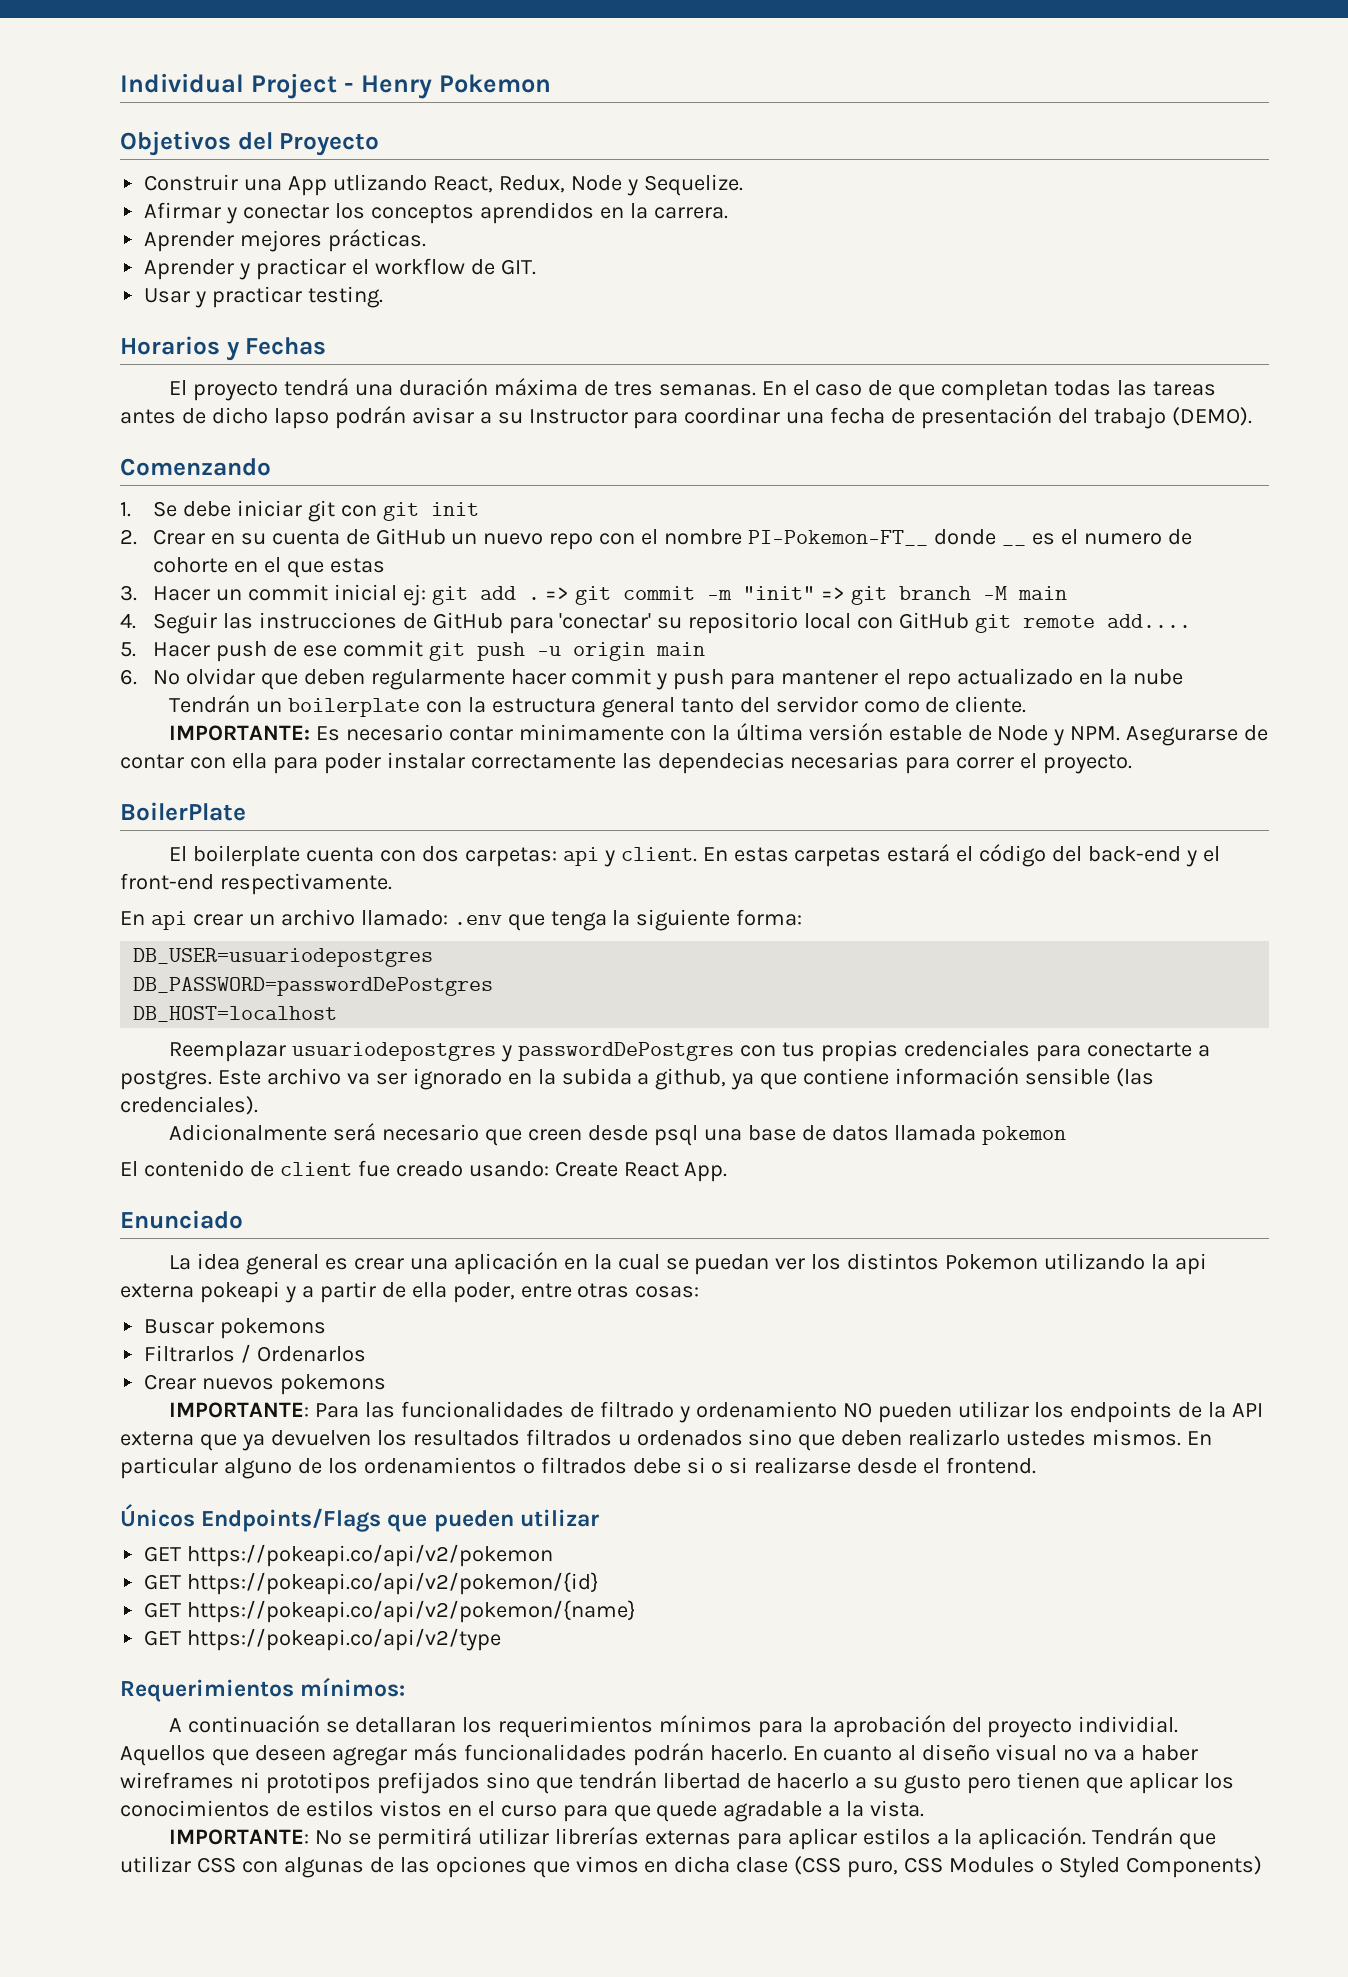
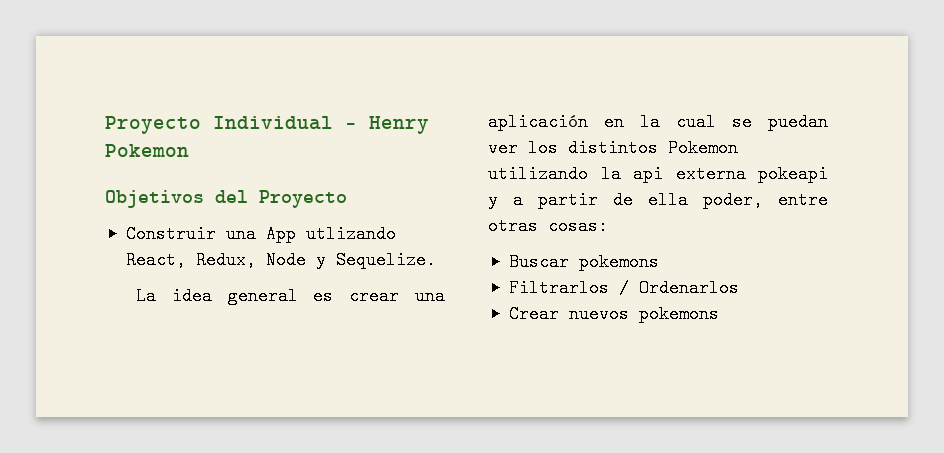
- Individual Project - Henry Pokemon
+ Proyecto Individual - Henry Pokemon
- Afirmar y conectar los conceptos aprendidos en la carrera.
- Aprender mejores prácticas.
- Aprender y practicar el workflow de GIT.
- Usar y practicar testing.
- Horarios y Fechas
- El proyecto tendrá una duración máxima de tres semanas. En el caso de que completan todas las tareas antes de dicho lapso podrán avisar a su Instructor para coordinar una fecha de presentación del trabajo (DEMO).
- Comenzando
- 1. Se debe iniciar git con git init
- 2. Crear en su cuenta de GitHub un nuevo repo con el nombre PI-Pokemon-FT__ donde __ es el numero de cohorte en el que estas
- 3. Hacer un commit inicial ej: git add . => git commit -m "init" => git branch -M main
- 4. Seguir las instrucciones de GitHub para 'conectar' su repositorio local con GitHub git remote add....
- 5. Hacer push de ese commit git push -u origin main
- 6. No olvidar que deben regularmente hacer commit y push para mantener el repo actualizado en la nube
- Tendrán un boilerplate con la estructura general tanto del servidor como de cliente.
- IMPORTANTE: Es necesario contar minimamente con la última versión estable de Node y NPM. Asegurarse de contar con ella para poder instalar correctamente las dependecias necesarias para correr el proyecto.
- BoilerPlate
- El boilerplate cuenta con dos carpetas: api y client. En estas carpetas estará el código del back-end y el front-end respectivamente.
- En api crear un archivo llamado: .env que tenga la siguiente forma:
- DB_USER=usuariodepostgres
- DB_PASSWORD=passwordDePostgres
- DB_HOST=localhost
- Reemplazar usuariodepostgres y passwordDePostgres con tus propias credenciales para conectarte a postgres. Este archivo va ser ignorado en la subida a github, ya que contiene información sensible (las credenciales).
- Adicionalmente será necesario que creen desde psql una base de datos llamada pokemon
- El contenido de client fue creado usando: Create React App.
- Enunciado
- IMPORTANTE: Para las funcionalidades de filtrado y ordenamiento NO pueden utilizar los endpoints de la API externa que ya devuelven los resultados filtrados u ordenados sino que deben realizarlo ustedes mismos. En particular alguno de los ordenamientos o filtrados debe si o si realizarse desde el frontend.
- Únicos Endpoints/Flags que pueden utilizar
- GET https://pokeapi.co/api/v2/pokemon
- GET https://pokeapi.co/api/v2/pokemon/{id}
- GET https://pokeapi.co/api/v2/pokemon/{name}
- GET https://pokeapi.co/api/v2/type
- Requerimientos mínimos:
- A continuación se detallaran los requerimientos mínimos para la aprobación del proyecto individial. Aquellos que deseen agregar más funcionalidades podrán hacerlo. En cuanto al diseño visual no va a haber wireframes ni prototipos prefijados sino que tendrán libertad de hacerlo a su gusto pero tienen que aplicar los conocimientos de estilos vistos en el curso para que quede agradable a la vista.
- IMPORTANTE: No se permitirá utilizar librerías externas para aplicar estilos a la aplicación. Tendrán que utilizar CSS con algunas de las opciones que vimos en dicha clase (CSS puro, CSS Modules o Styled Components)

